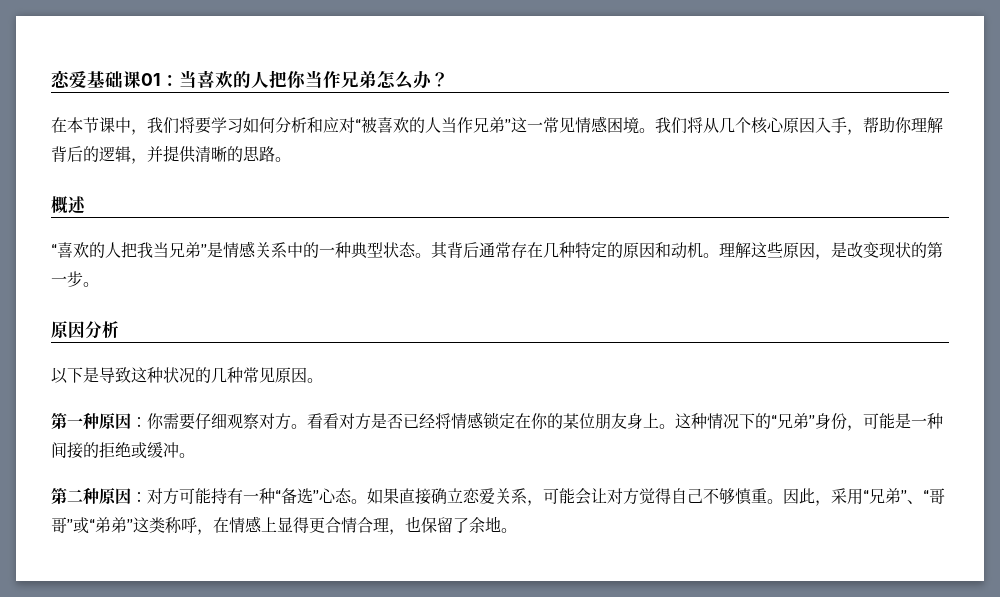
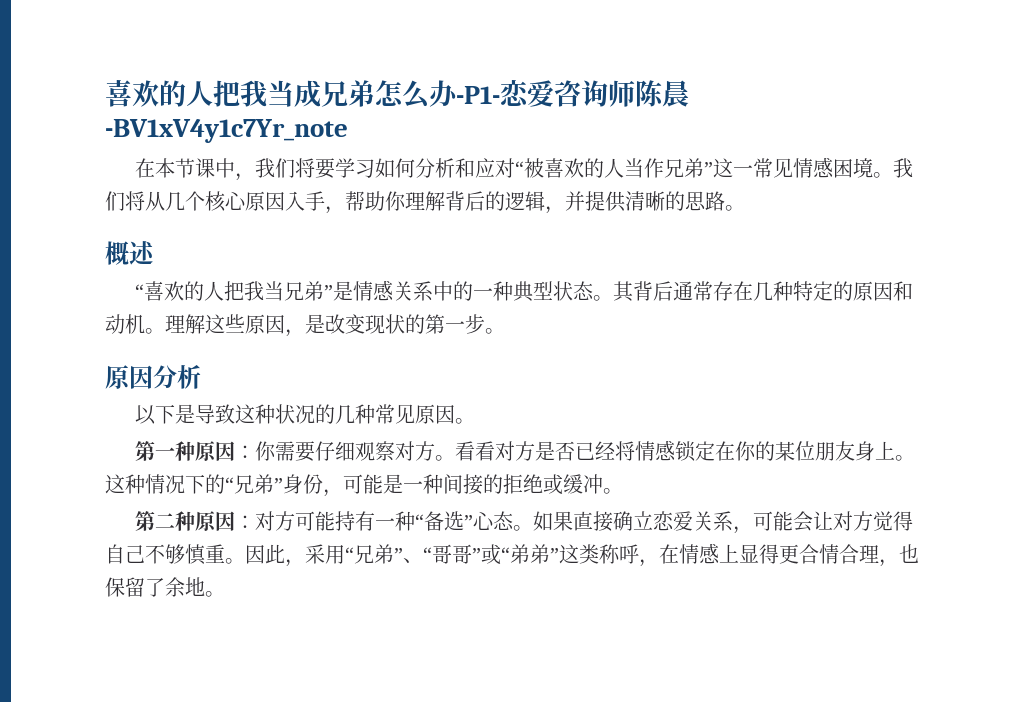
- 恋爱基础课01：当喜欢的人把你当作兄弟怎么办？
+ 喜欢的人把我当成兄弟怎么办-P1-恋爱咨询师陈晨-BV1xV4y1c7Yr_note

